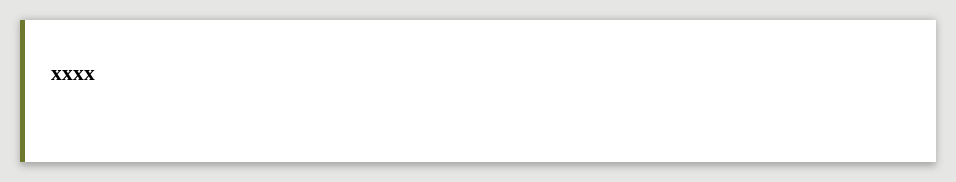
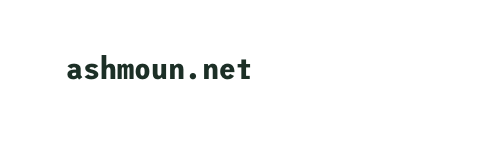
- xxxx
+ ashmoun.net

